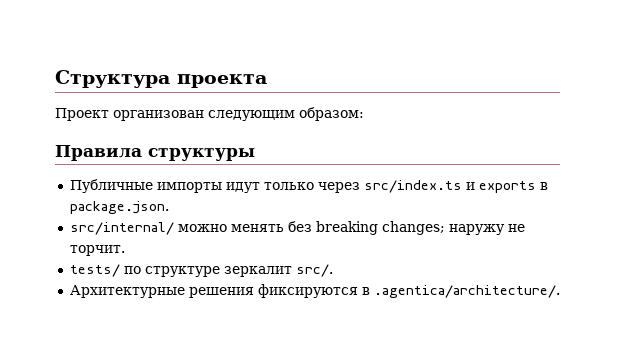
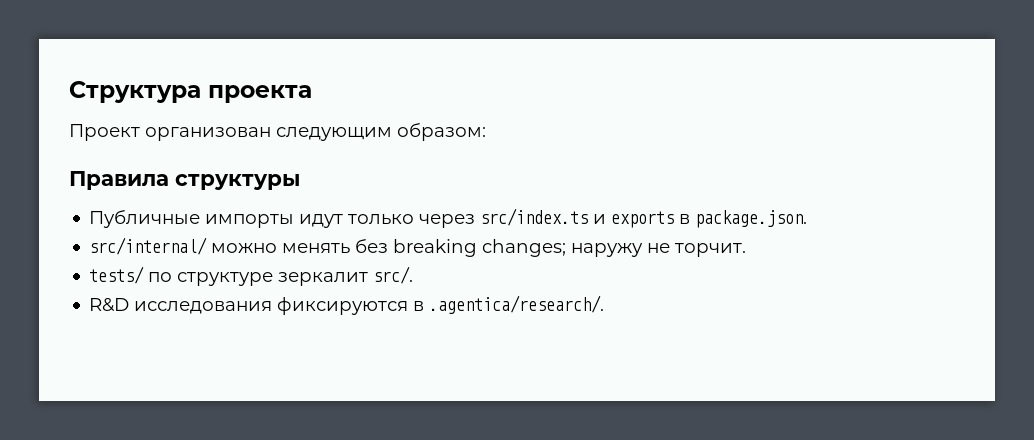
- Архитектурные решения фиксируются в .agentica/architecture/.
+ R&D исследования фиксируются в .agentica/research/.

